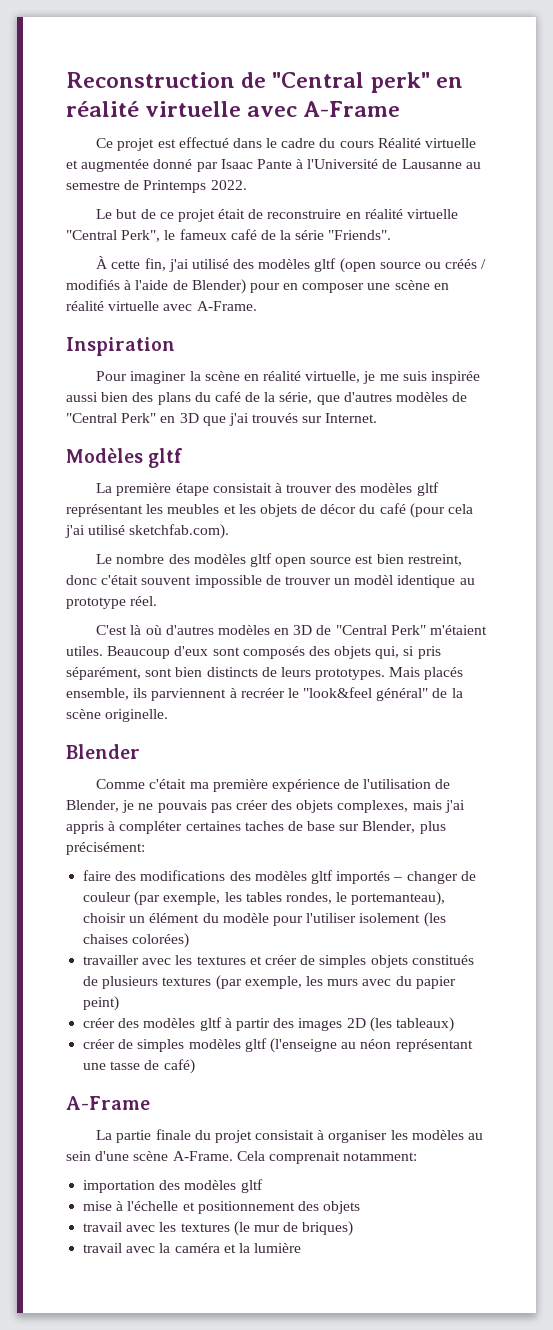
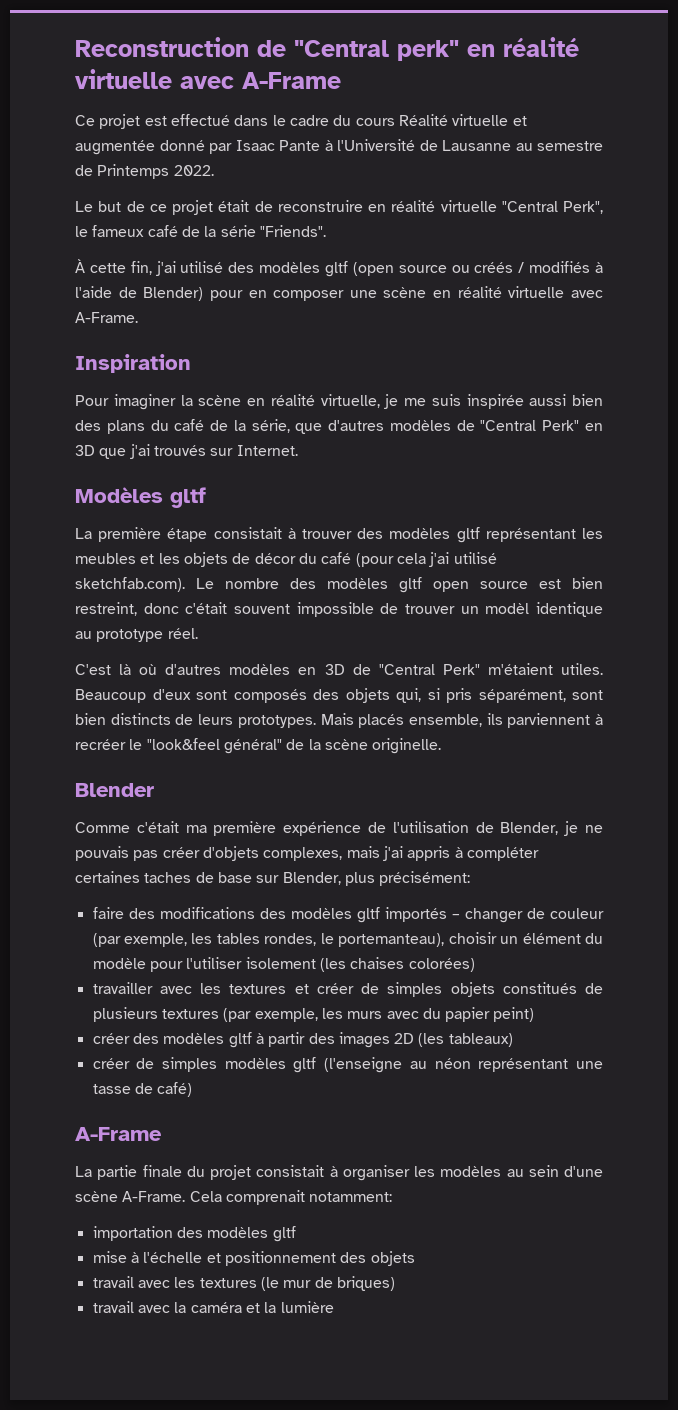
- La première étape consistait à trouver des modèles gltf représentant les meubles et les objets de décor du café (pour cela j'ai utilisé sketchfab.com).
- Le nombre des modèles gltf open source est bien restreint, donc c'était souvent impossible de trouver un modèl identique au prototype réel.
+ La première étape consistait à trouver des modèles gltf représentant les meubles et les objets de décor du café (pour cela j'ai utilisé sketchfab.com). Le nombre des modèles gltf open source est bien restreint, donc c'était souvent impossible de trouver un modèl identique au prototype réel.
- Comme c'était ma première expérience de l'utilisation de Blender, je ne pouvais pas créer des objets complexes, mais j'ai appris à compléter certaines taches de base sur Blender, plus précisément:
+ Comme c'était ma première expérience de l'utilisation de Blender, je ne pouvais pas créer d'objets complexes, mais j'ai appris à compléter certaines taches de base sur Blender, plus précisément:

